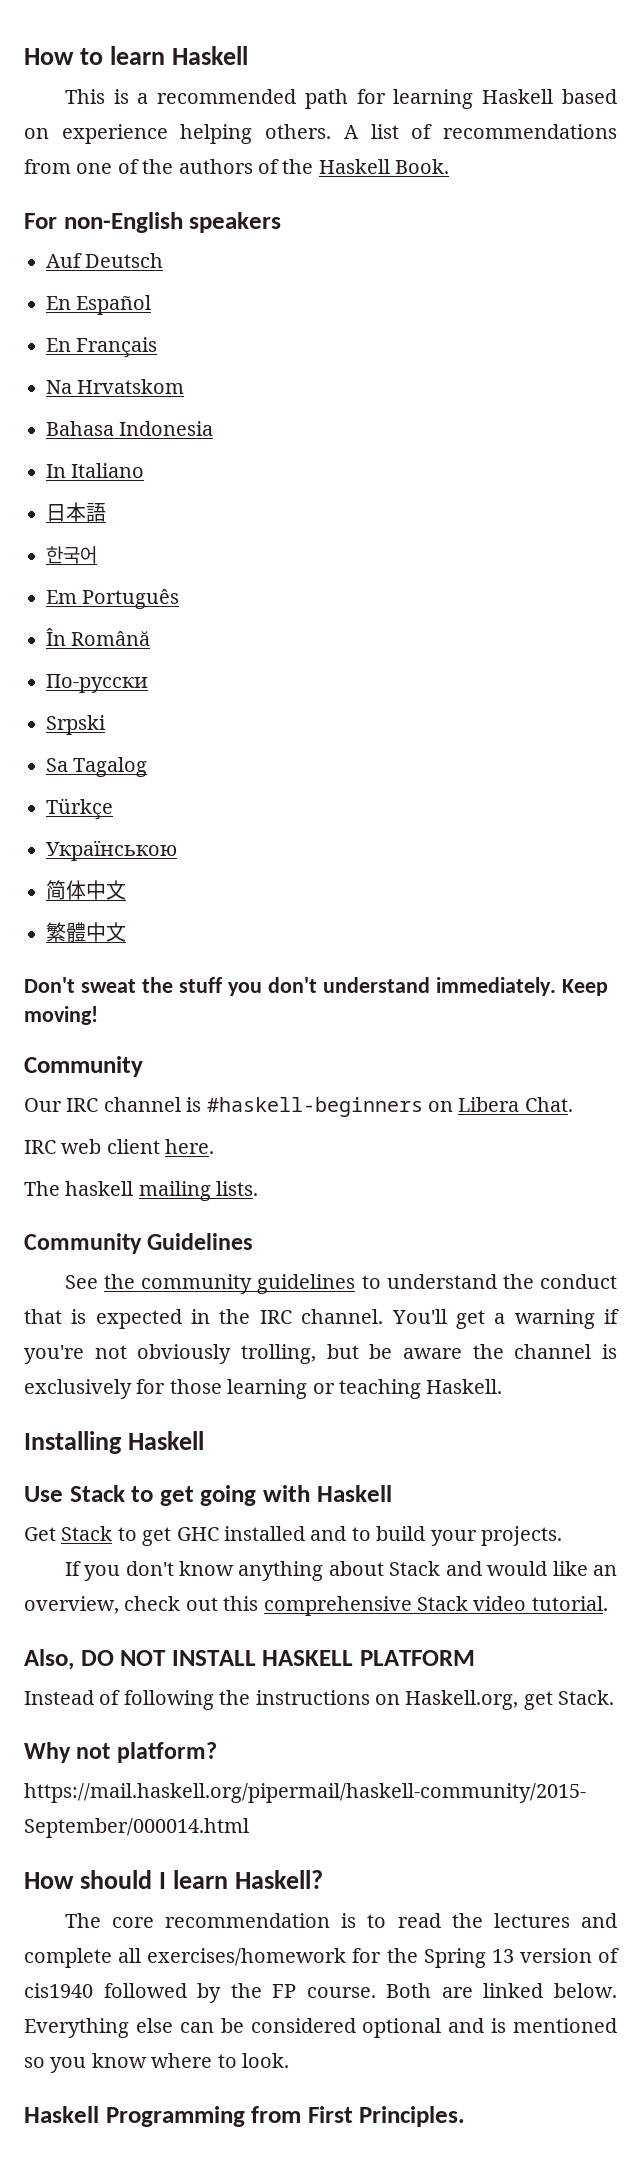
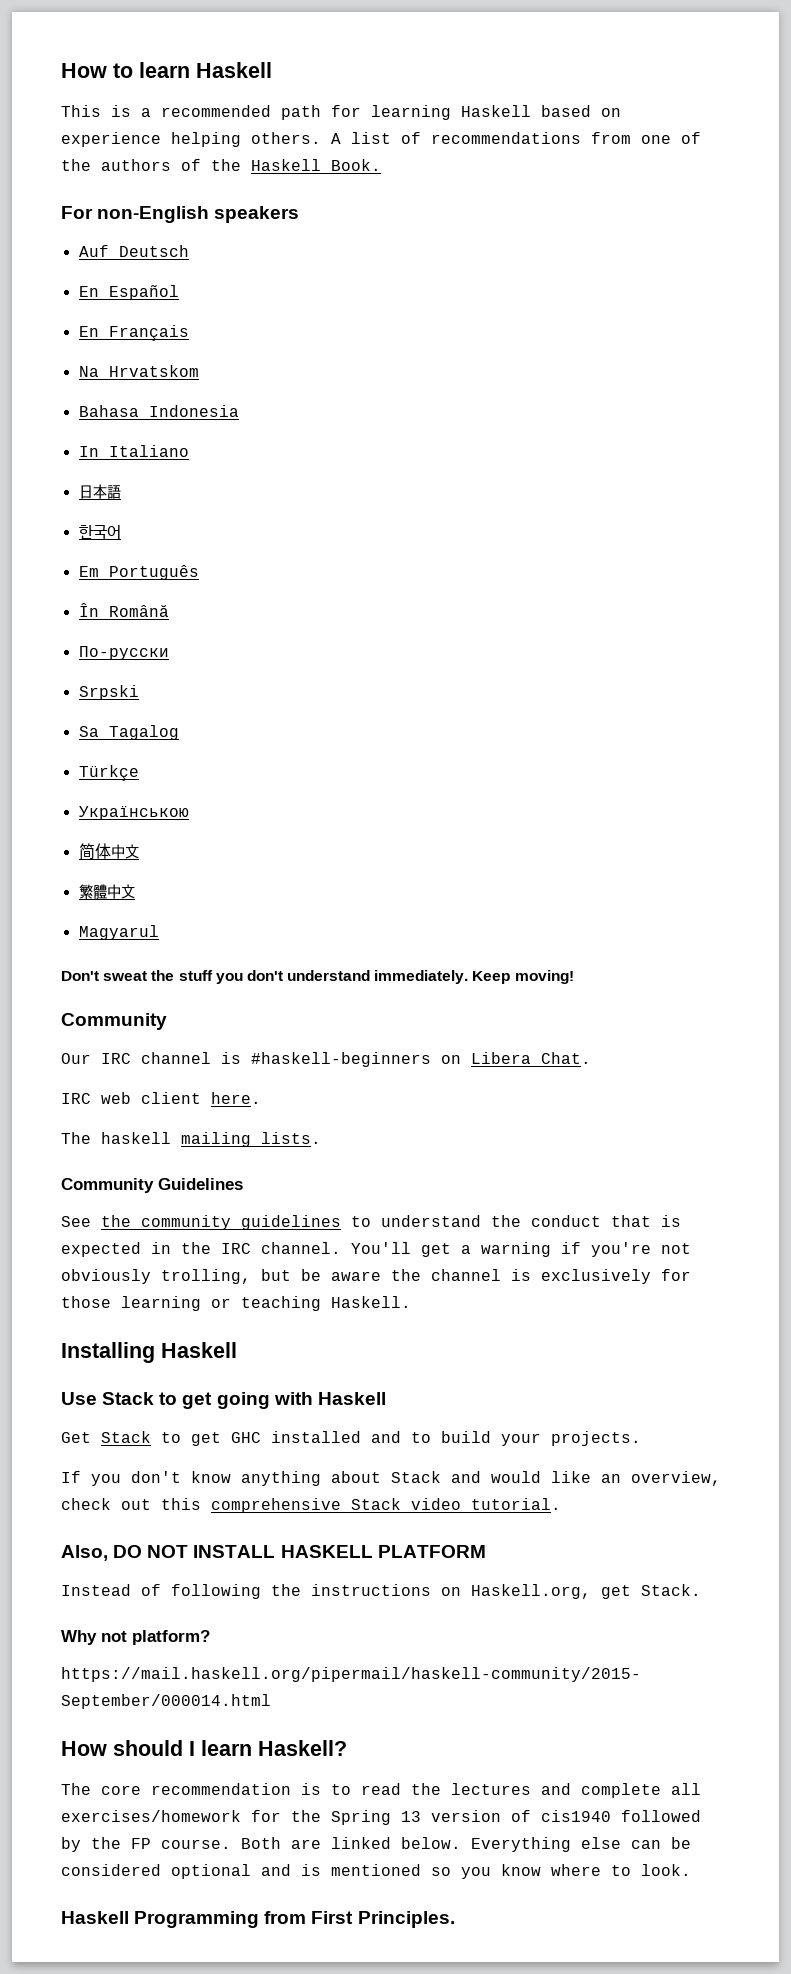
+ Magyarul

